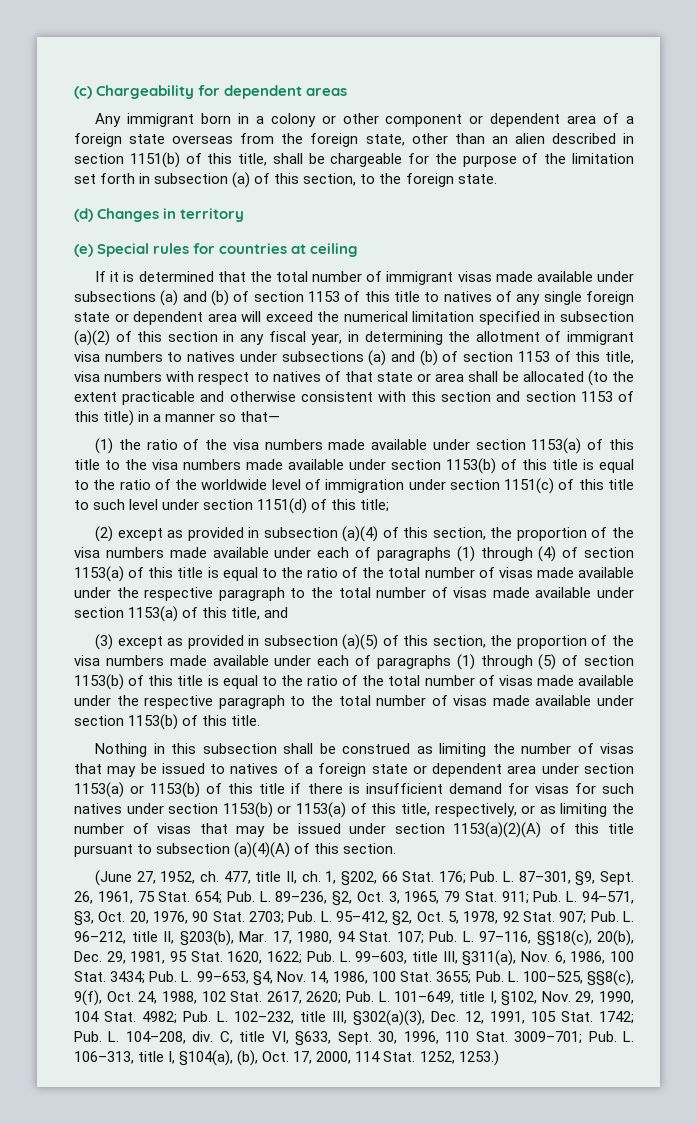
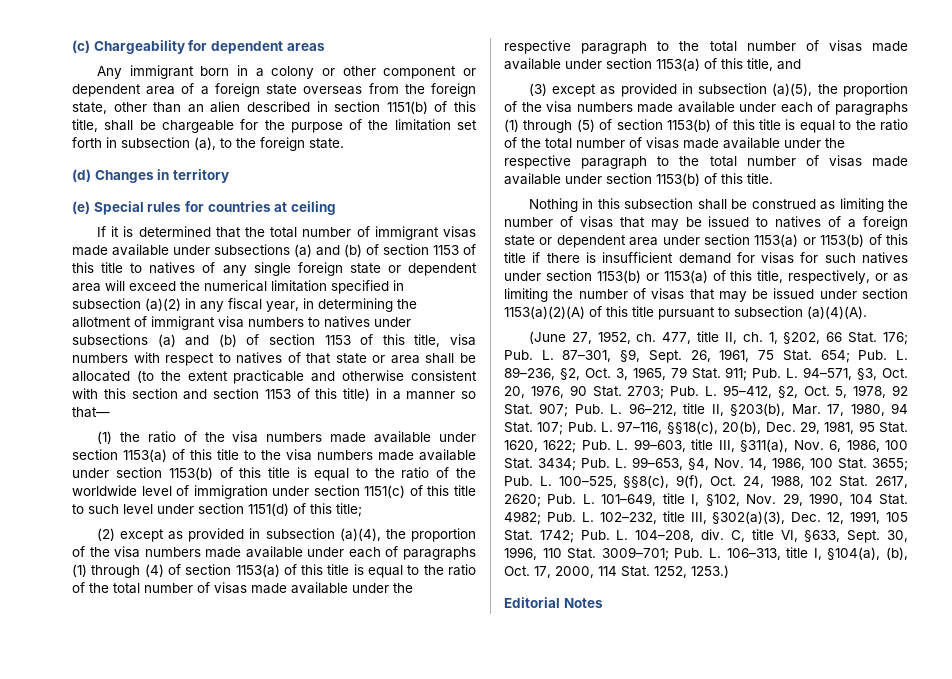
- Any immigrant born in a colony or other component or dependent area of a foreign state overseas from the foreign state, other than an alien described in section 1151(b) of this title, shall be chargeable for the purpose of the limitation set forth in subsection (a) of this section, to the foreign state.
+ Any immigrant born in a colony or other component or dependent area of a foreign state overseas from the foreign state, other than an alien described in section 1151(b) of this title, shall be chargeable for the purpose of the limitation set forth in subsection (a), to the foreign state.
- If it is determined that the total number of immigrant visas made available under subsections (a) and (b) of section 1153 of this title to natives of any single foreign state or dependent area will exceed the numerical limitation specified in subsection (a)(2) of this section in any fiscal year, in determining the allotment of immigrant visa numbers to natives under subsections (a) and (b) of section 1153 of this title, visa numbers with respect to natives of that state or area shall be allocated (to the extent practicable and otherwise consistent with this section and section 1153 of this title) in a manner so that—
+ If it is determined that the total number of immigrant visas made available under subsections (a) and (b) of section 1153 of this title to natives of any single foreign state or dependent area will exceed the numerical limitation specified in subsection (a)(2) in any fiscal year, in determining the allotment of immigrant visa numbers to natives under subsections (a) and (b) of section 1153 of this title, visa numbers with respect to natives of that state or area shall be allocated (to the extent practicable and otherwise consistent with this section and section 1153 of this title) in a manner so that—
- (2) except as provided in subsection (a)(4) of this section, the proportion of the visa numbers made available under each of paragraphs (1) through (4) of section 1153(a) of this title is equal to the ratio of the total number of visas made available under the respective paragraph to the total number of visas made available under section 1153(a) of this title, and
+ (2) except as provided in subsection (a)(4), the proportion of the visa numbers made available under each of paragraphs (1) through (4) of section 1153(a) of this title is equal to the ratio of the total number of visas made available under the respective paragraph to the total number of visas made available under section 1153(a) of this title, and
- (3) except as provided in subsection (a)(5) of this section, the proportion of the visa numbers made available under each of paragraphs (1) through (5) of section 1153(b) of this title is equal to the ratio of the total number of visas made available under the respective paragraph to the total number of visas made available under section 1153(b) of this title.
+ (3) except as provided in subsection (a)(5), the proportion of the visa numbers made available under each of paragraphs (1) through (5) of section 1153(b) of this title is equal to the ratio of the total number of visas made available under the respective paragraph to the total number of visas made available under section 1153(b) of this title.
- Nothing in this subsection shall be construed as limiting the number of visas that may be issued to natives of a foreign state or dependent area under section 1153(a) or 1153(b) of this title if there is insufficient demand for visas for such natives under section 1153(b) or 1153(a) of this title, respectively, or as limiting the number of visas that may be issued under section 1153(a)(2)(A) of this title pursuant to subsection (a)(4)(A) of this section.
+ Nothing in this subsection shall be construed as limiting the number of visas that may be issued to natives of a foreign state or dependent area under section 1153(a) or 1153(b) of this title if there is insufficient demand for visas for such natives under section 1153(b) or 1153(a) of this title, respectively, or as limiting the number of visas that may be issued under section 1153(a)(2)(A) of this title pursuant to subsection (a)(4)(A).
+ Editorial Notes

